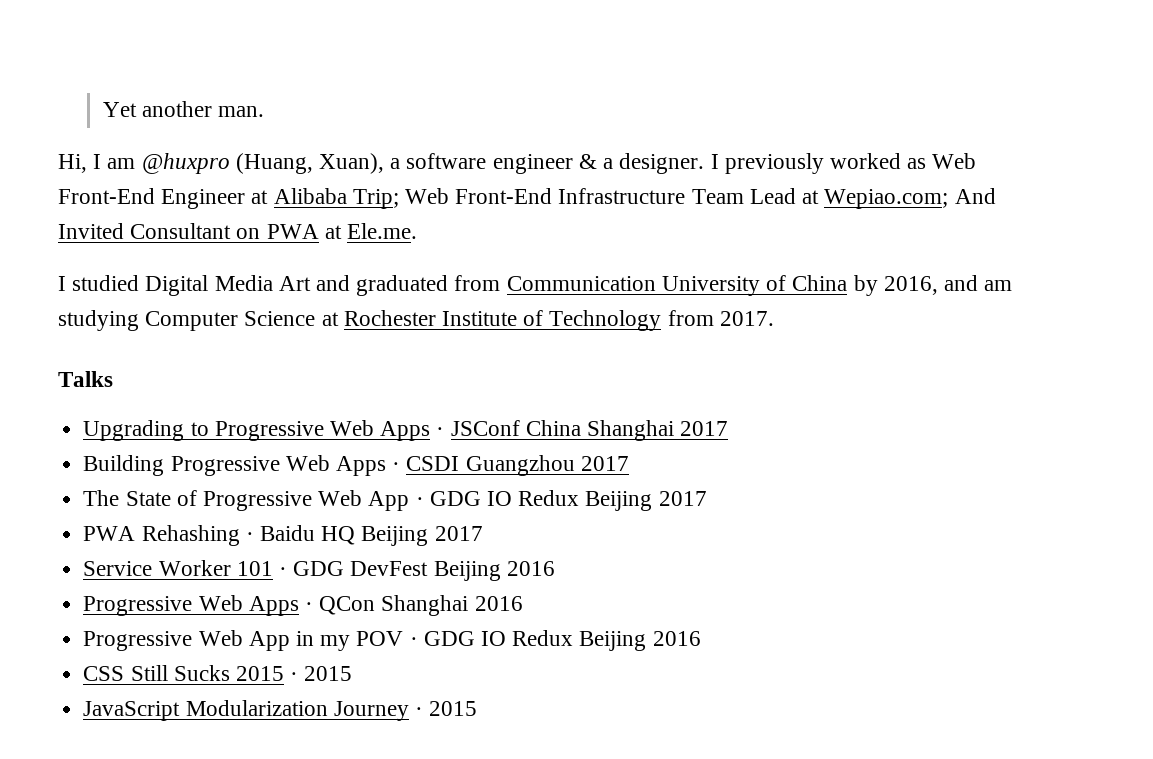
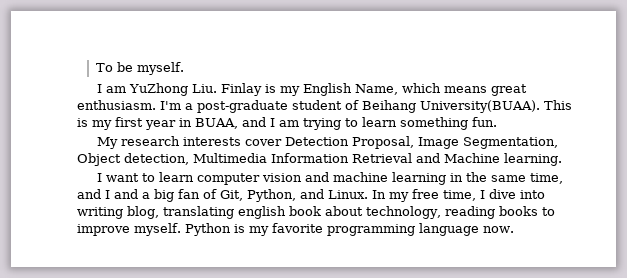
- Yet another man.
- Hi, I am @huxpro (Huang, Xuan), a software engineer & a designer. I previously worked as Web Front-End Engineer at Alibaba Trip; Web Front-End Infrastructure Team Lead at Wepiao.com; And Invited Consultant on PWA at Ele.me.
- I studied Digital Media Art and graduated from Communication University of China by 2016, and am studying Computer Science at Rochester Institute of Technology from 2017.
- Talks
- Upgrading to Progressive Web Apps · JSConf China Shanghai 2017
- Building Progressive Web Apps · CSDI Guangzhou 2017
- The State of Progressive Web App · GDG IO Redux Beijing 2017
- PWA Rehashing · Baidu HQ Beijing 2017
- Service Worker 101 · GDG DevFest Beijing 2016
- Progressive Web Apps · QCon Shanghai 2016
- Progressive Web App in my POV · GDG IO Redux Beijing 2016
- CSS Still Sucks 2015 · 2015
- JavaScript Modularization Journey · 2015
+ To be myself.
+ I am YuZhong Liu. Finlay is my English Name, which means great enthusiasm. I'm a post-graduate student of Beihang University(BUAA). This is my first year in BUAA, and I am trying to learn something fun.
+ My research interests cover Detection Proposal, Image Segmentation, Object detection, Multimedia Information Retrieval and Machine learning.
+ I want to learn computer vision and machine learning in the same time, and I and a big fan of Git, Python, and Linux. In my free time, I dive into writing blog, translating english book about technology, reading books to improve myself. Python is my favorite programming language now.

